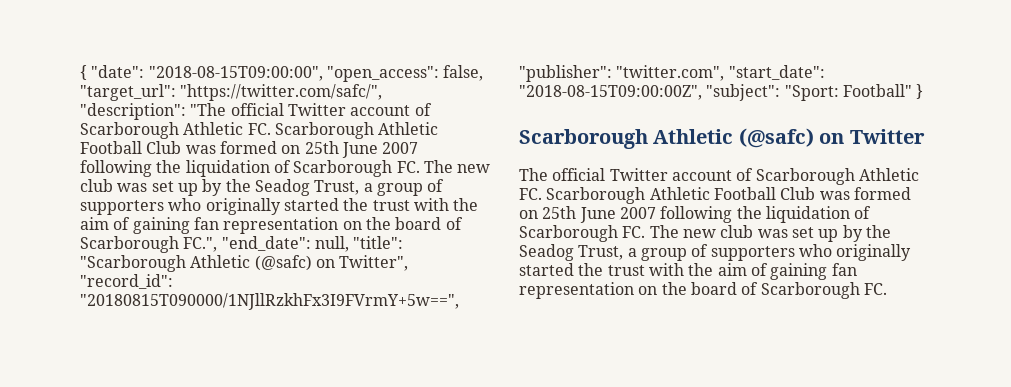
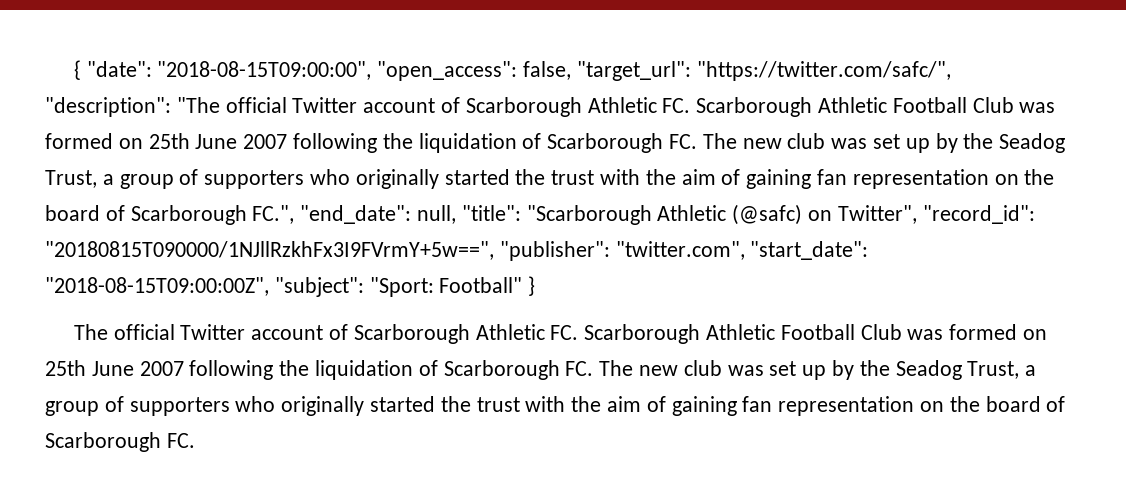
- Scarborough Athletic (@safc) on Twitter

